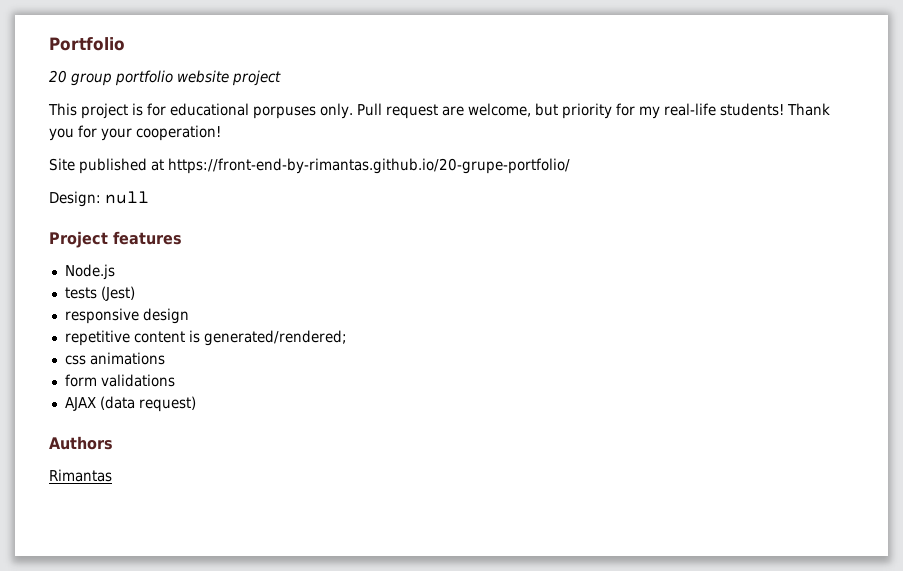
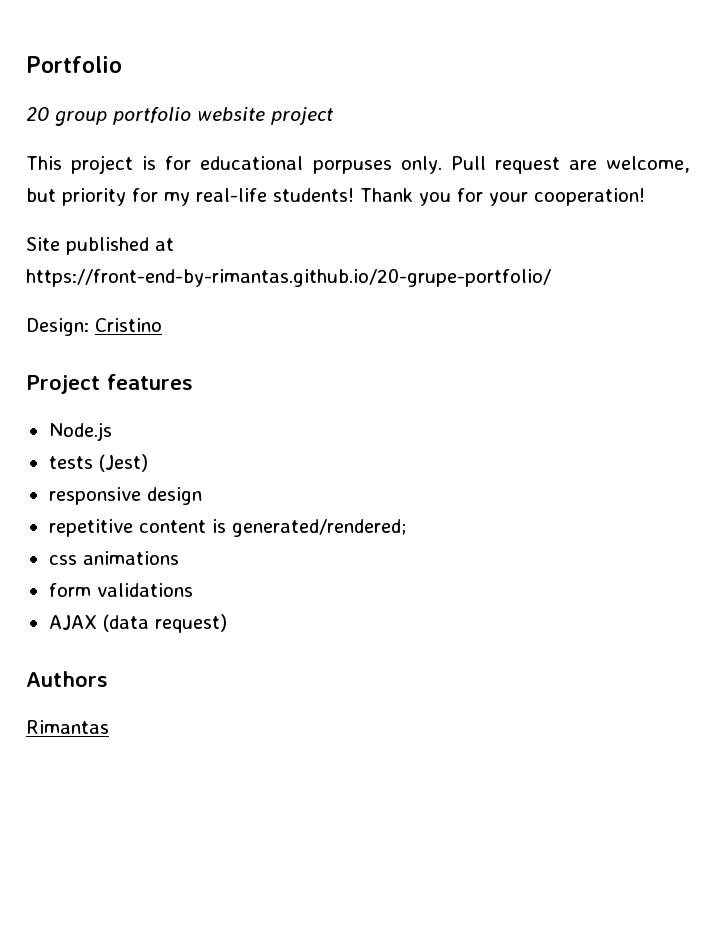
- Design: null
+ Design: Cristino

